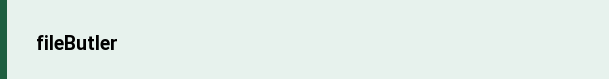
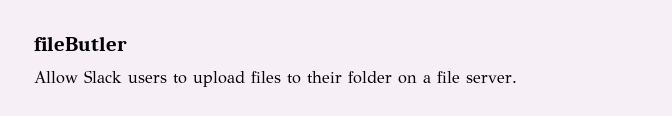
+ Allow Slack users to upload files to their folder on a file server.

